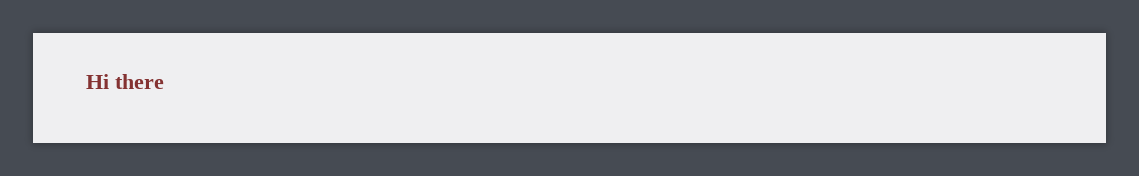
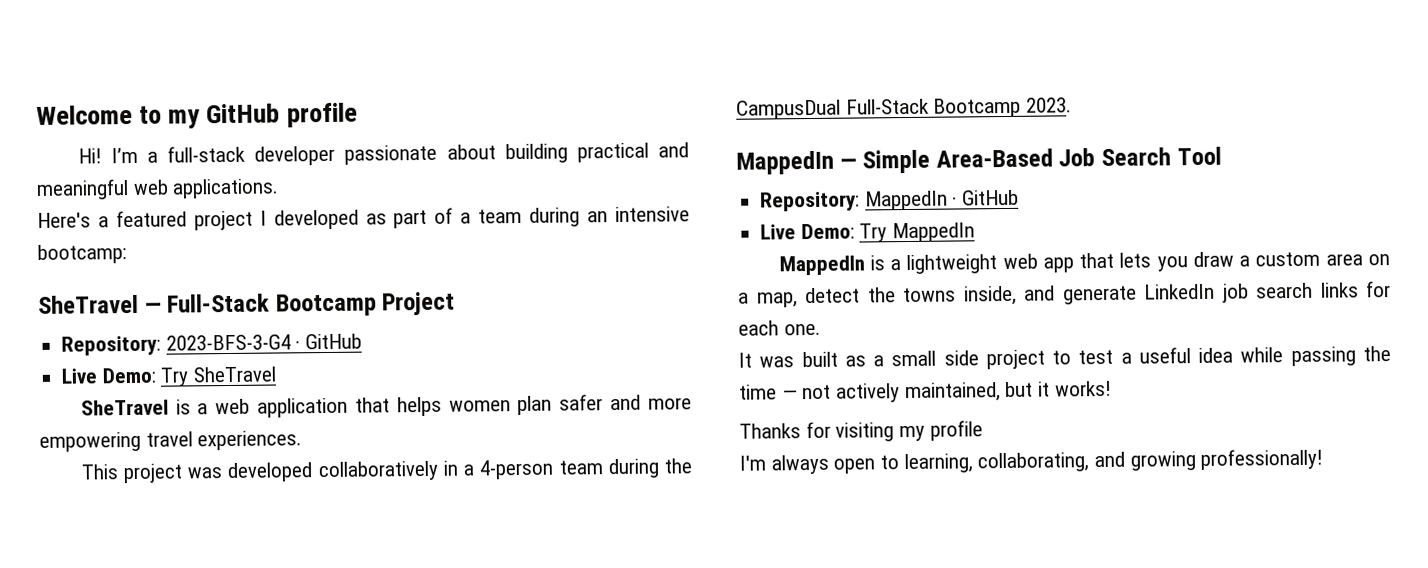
- Hi there
+ Welcome to my GitHub profile
+ Hi! I’m a full‑stack developer passionate about building practical and meaningful web applications.
+ Here's a featured project I developed as part of a team during an intensive bootcamp:
+ SheTravel — Full‑Stack Bootcamp Project
+ Repository: 2023-BFS-3-G4 · GitHub
+ Live Demo: Try SheTravel
+ SheTravel is a web application that helps women plan safer and more empowering travel experiences.
+ This project was developed collaboratively in a 4‑person team during the CampusDual Full‑Stack Bootcamp 2023.
+ MappedIn — Simple Area-Based Job Search Tool
+ Repository: MappedIn · GitHub
+ Live Demo: Try MappedIn
+ MappedIn is a lightweight web app that lets you draw a custom area on a map, detect the towns inside, and generate LinkedIn job search links for each one.
+ It was built as a small side project to test a useful idea while passing the time — not actively maintained, but it works!
+ Thanks for visiting my profile
+ I'm always open to learning, collaborating, and growing professionally!

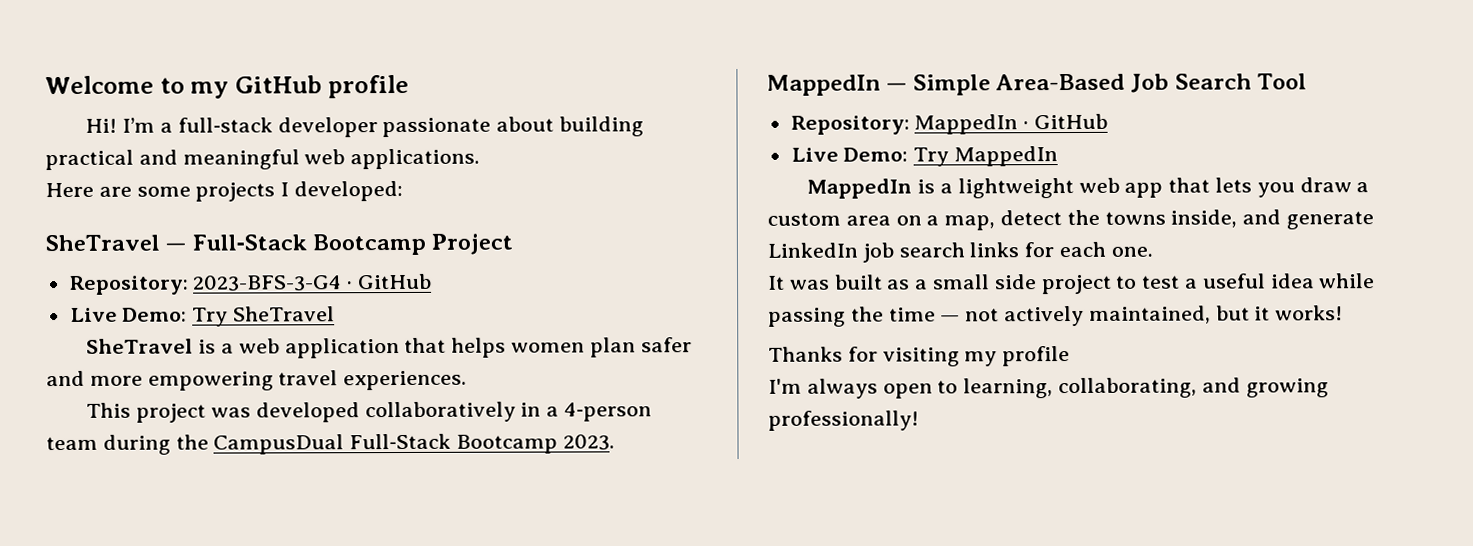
- Here's a featured project I developed as part of a team during an intensive bootcamp:
+ Here are some projects I developed:

